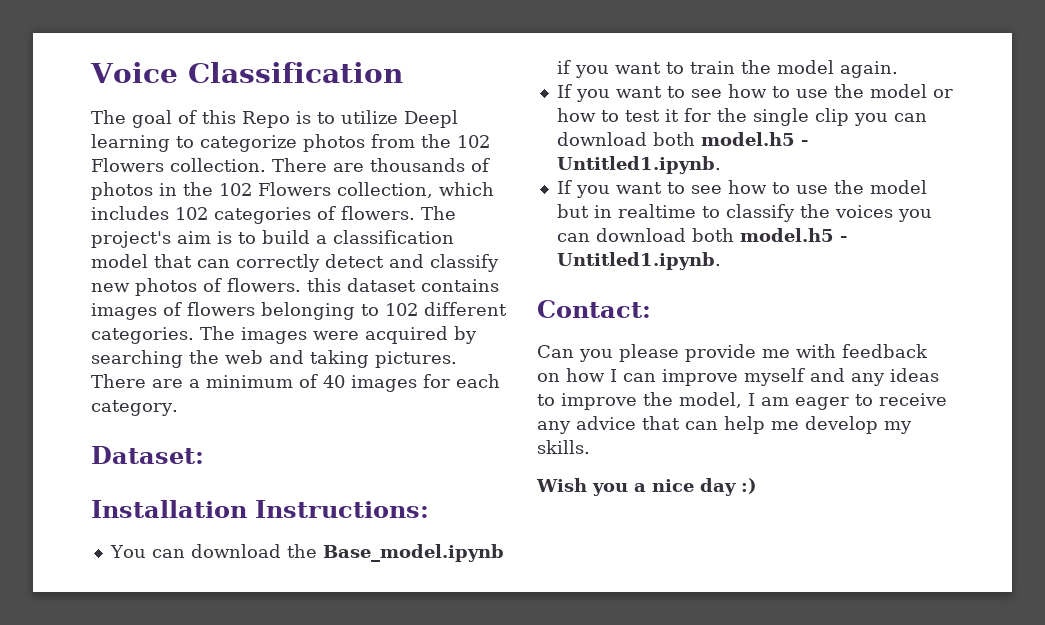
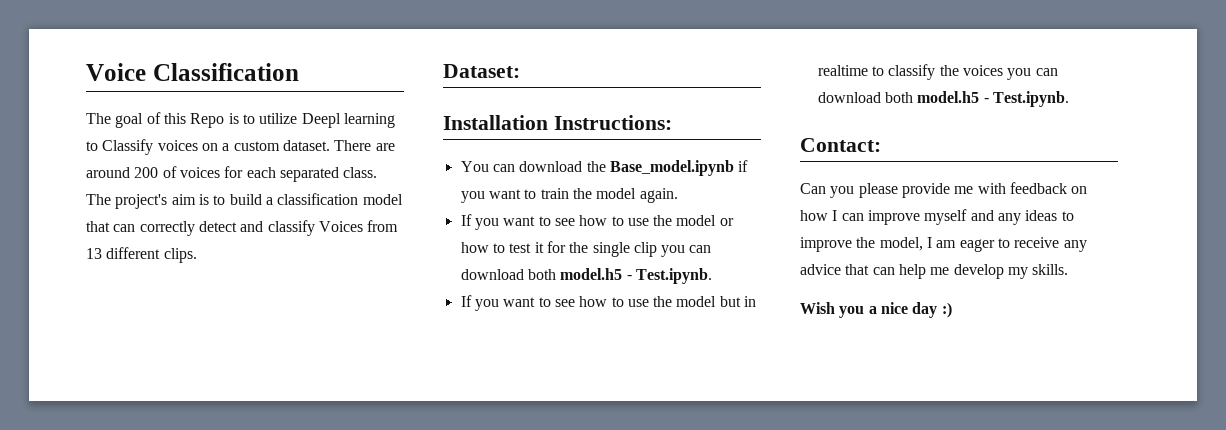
- The goal of this Repo is to utilize Deepl learning to categorize photos from the 102 Flowers collection. There are thousands of photos in the 102 Flowers collection, which includes 102 categories of flowers.
+ The goal of this Repo is to utilize Deepl learning to Classify voices on a custom dataset. There are around 200 of voices for each separated class.
- The project's aim is to build a classification model that can correctly detect and classify new photos of flowers. this dataset contains images of flowers belonging to 102 different categories. The images were acquired by searching the web and taking pictures. There are a minimum of 40 images for each category.
+ The project's aim is to build a classification model that can correctly detect and classify Voices from 13 different clips.
- If you want to see how to use the model or how to test it for the single clip you can download both model.h5 - Untitled1.ipynb.
+ If you want to see how to use the model or how to test it for the single clip you can download both model.h5 - Test.ipynb.
- If you want to see how to use the model but in realtime to classify the voices you can download both model.h5 - Untitled1.ipynb.
+ If you want to see how to use the model but in realtime to classify the voices you can download both model.h5 - Test.ipynb.

